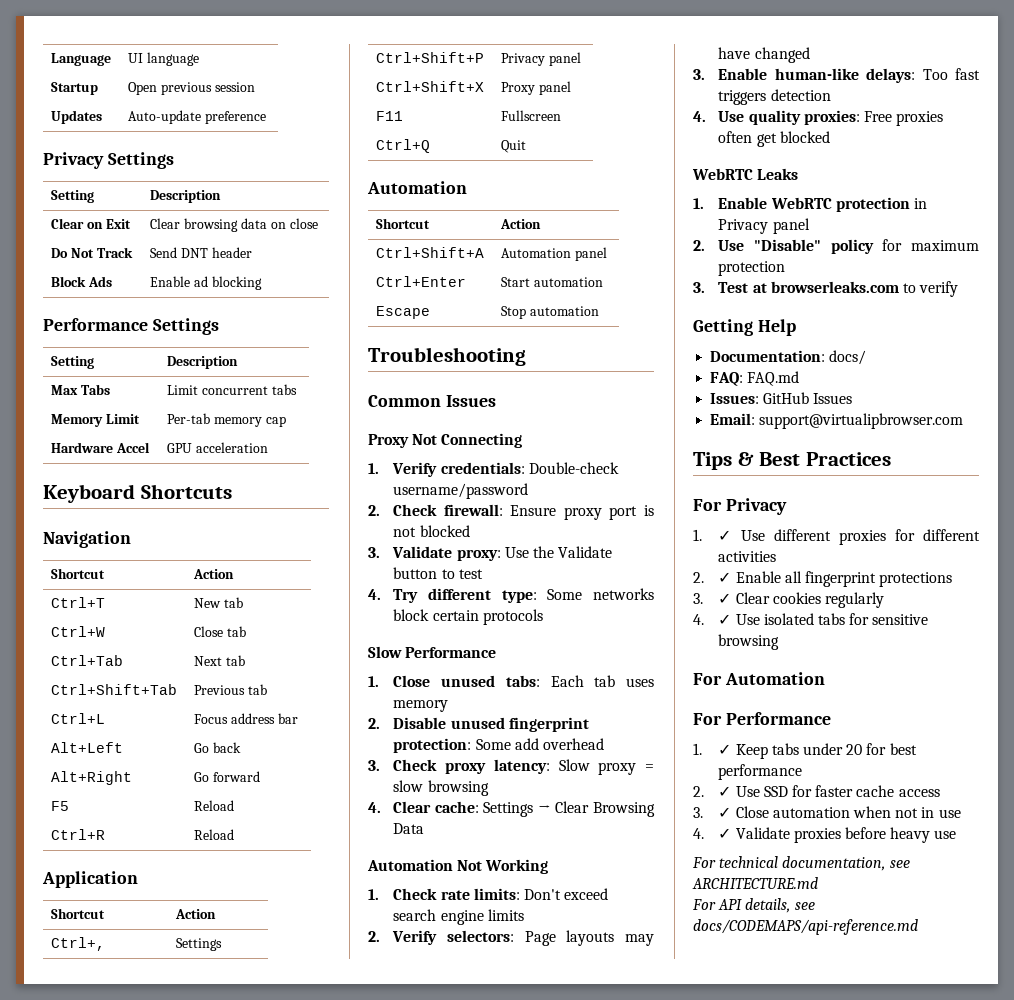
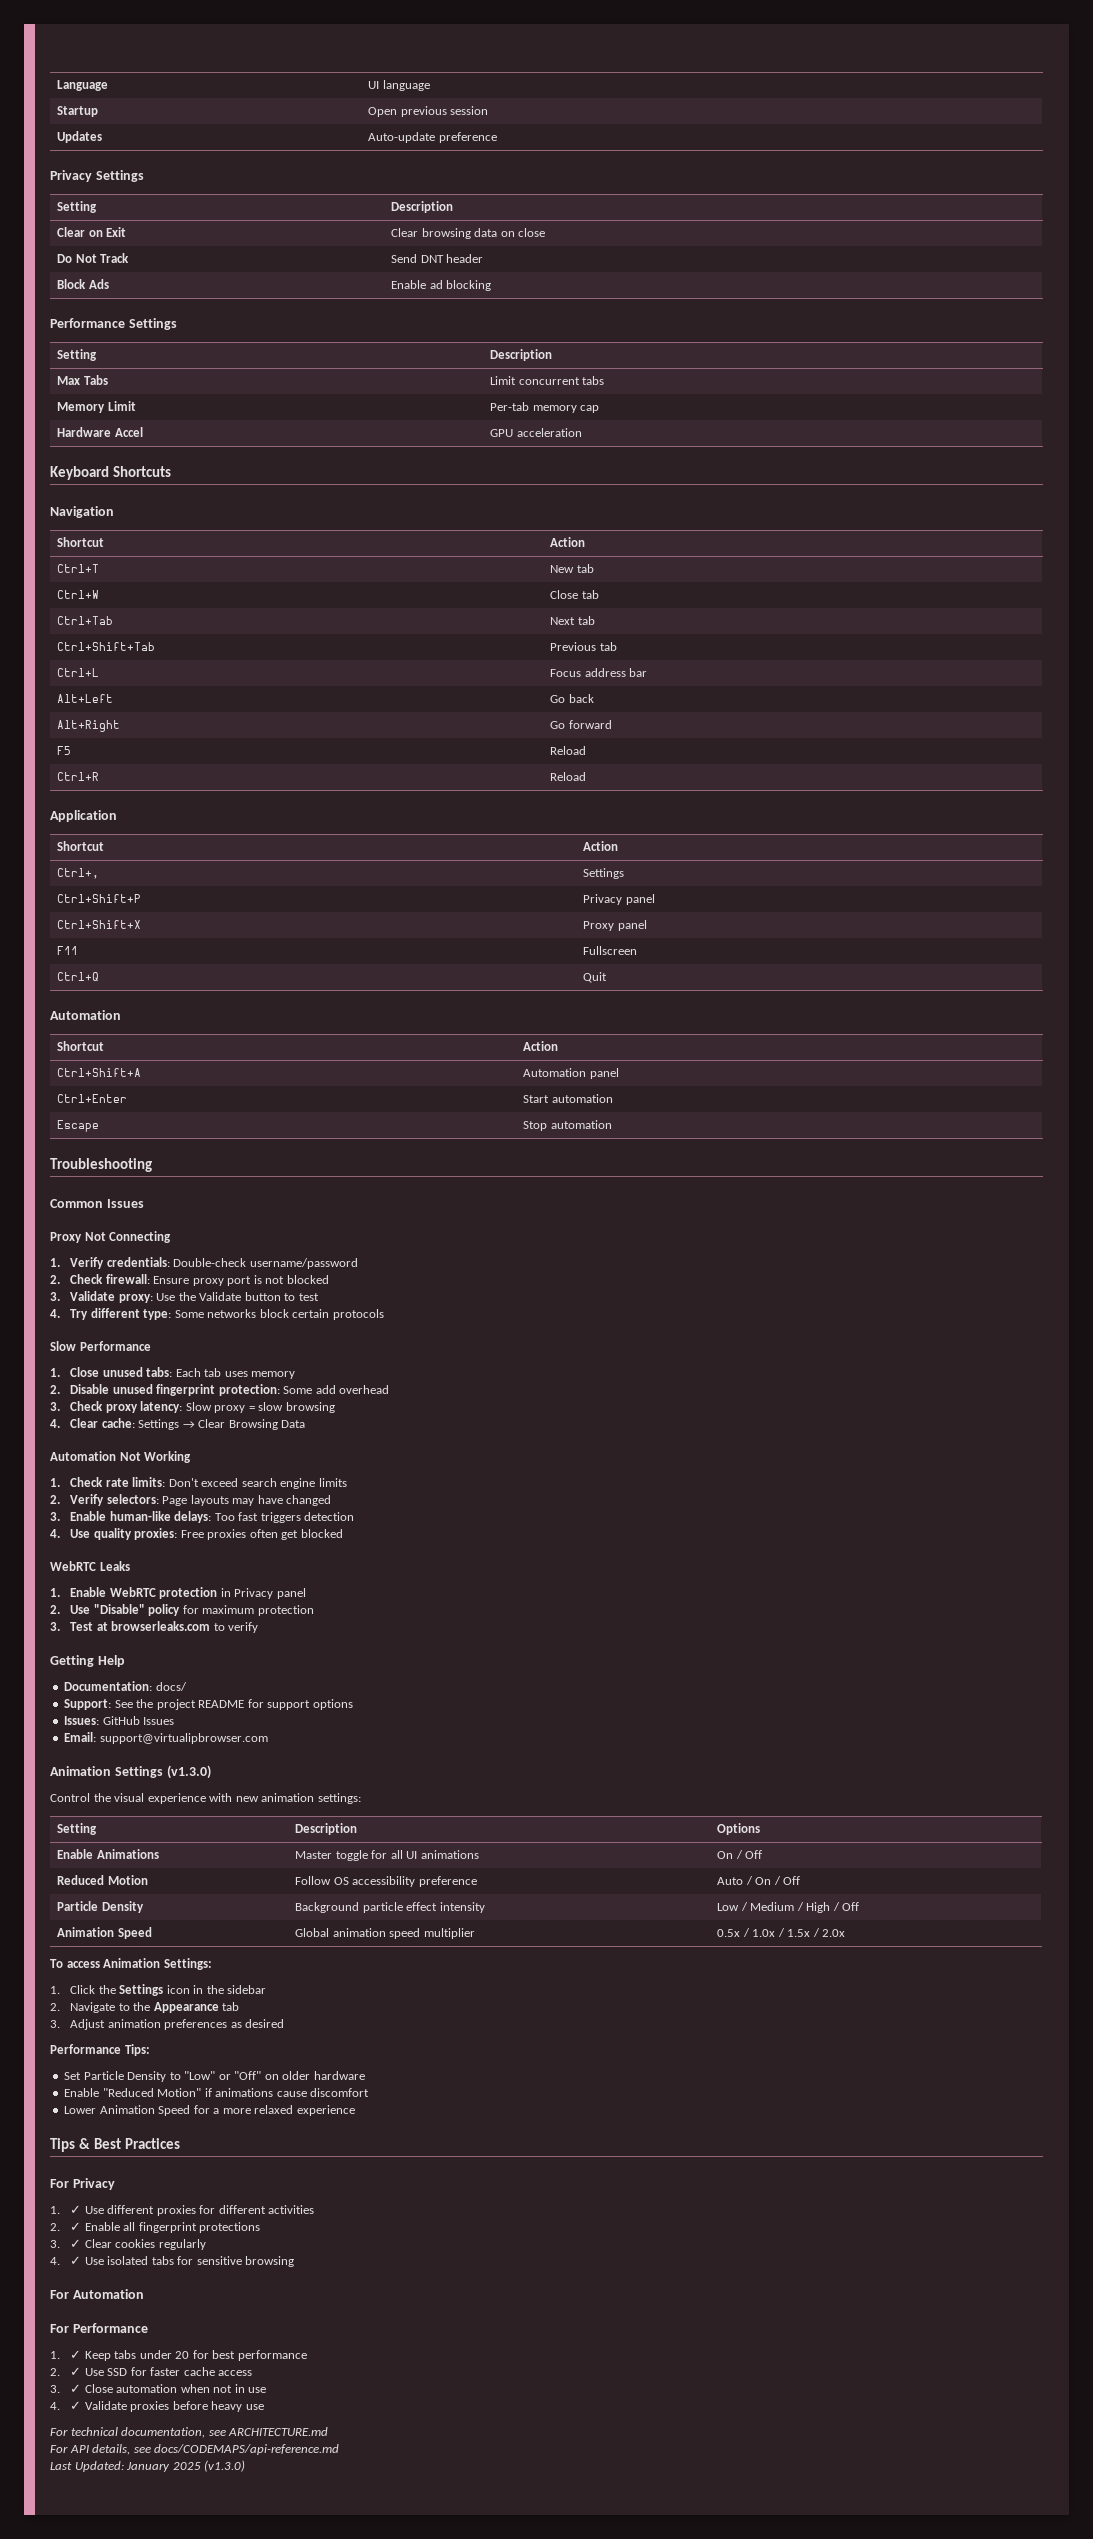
- FAQ: FAQ.md
+ Support: See the project README for support options
+ Animation Settings (v1.3.0)
+ Control the visual experience with new animation settings:
+ Setting | Description | Options
+ Enable Animations | Master toggle for all UI animations | On / Off
+ Reduced Motion | Follow OS accessibility preference | Auto / On / Off
+ Particle Density | Background particle effect intensity | Low / Medium / High / Off
+ Animation Speed | Global animation speed multiplier | 0.5x / 1.0x / 1.5x / 2.0x
+ To access Animation Settings:
+ 1. Click the Settings icon in the sidebar
+ 2. Navigate to the Appearance tab
+ 3. Adjust animation preferences as desired
+ Performance Tips:
+ Set Particle Density to "Low" or "Off" on older hardware
+ Enable "Reduced Motion" if animations cause discomfort
+ Lower Animation Speed for a more relaxed experience
+ Last Updated: January 2025 (v1.3.0)

